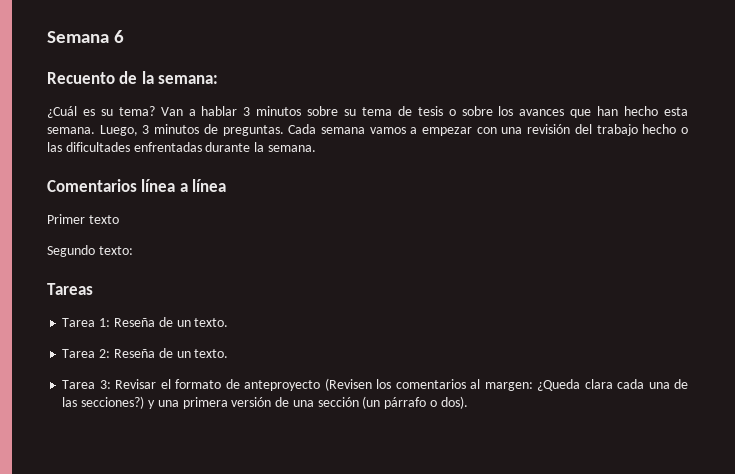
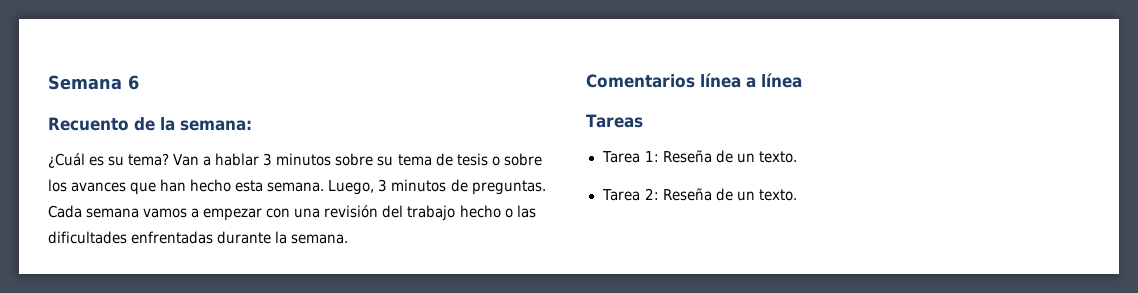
- Primer texto
- Segundo texto:
- Tarea 3: Revisar el formato de anteproyecto (Revisen los comentarios al margen: ¿Queda clara cada una de las secciones?) y una primera versión de una sección (un párrafo o dos).

